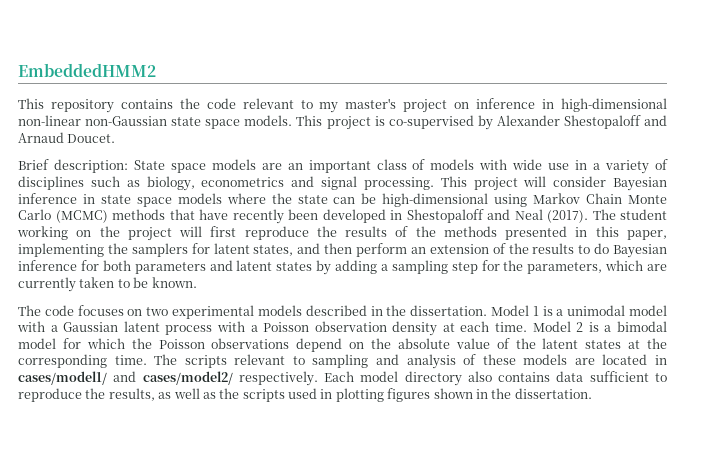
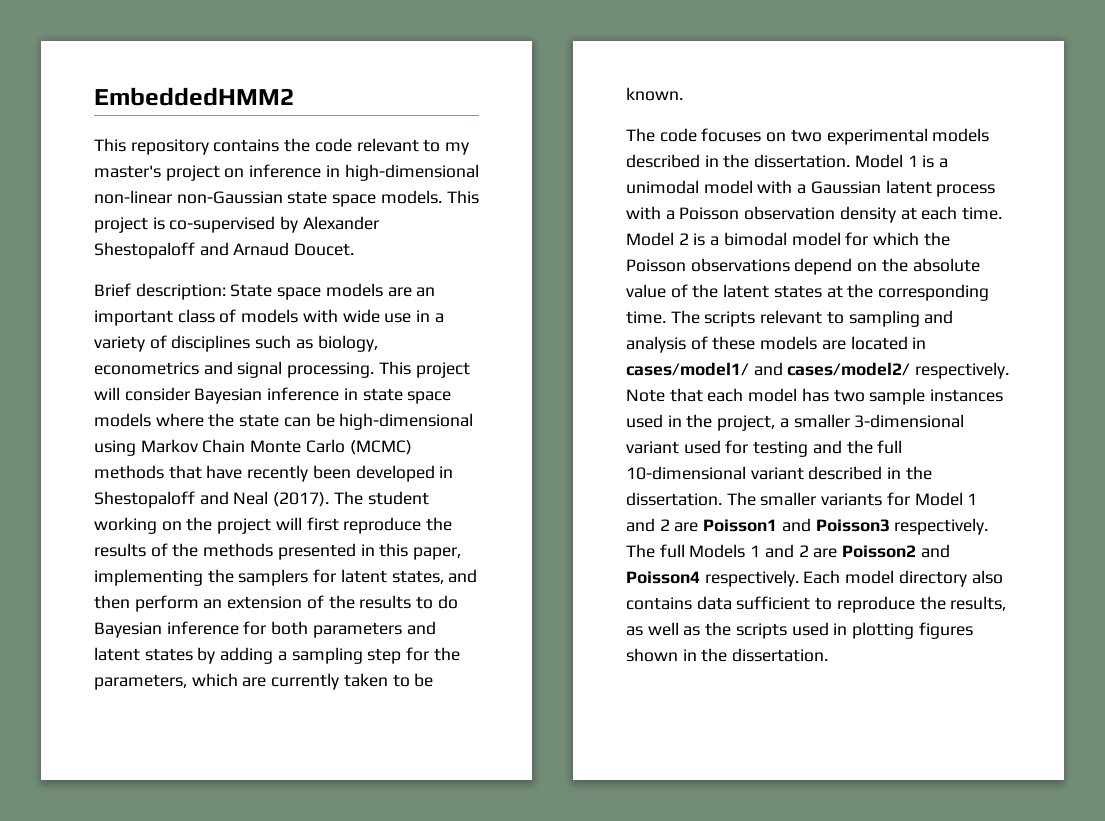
+ Note that each model has two sample instances used in the project, a smaller 3-dimensional variant used for testing and the full 10-dimensional variant described in the dissertation. The smaller variants for Model 1 and 2 are Poisson1 and Poisson3 respectively. The full Models 1 and 2 are Poisson2 and Poisson4 respectively.

